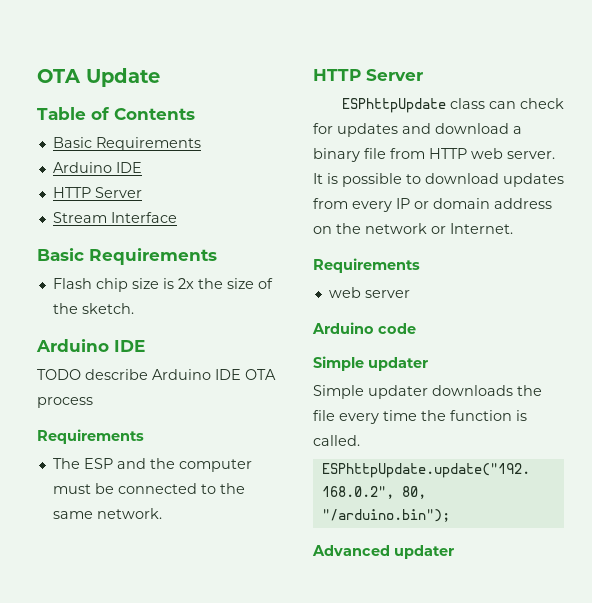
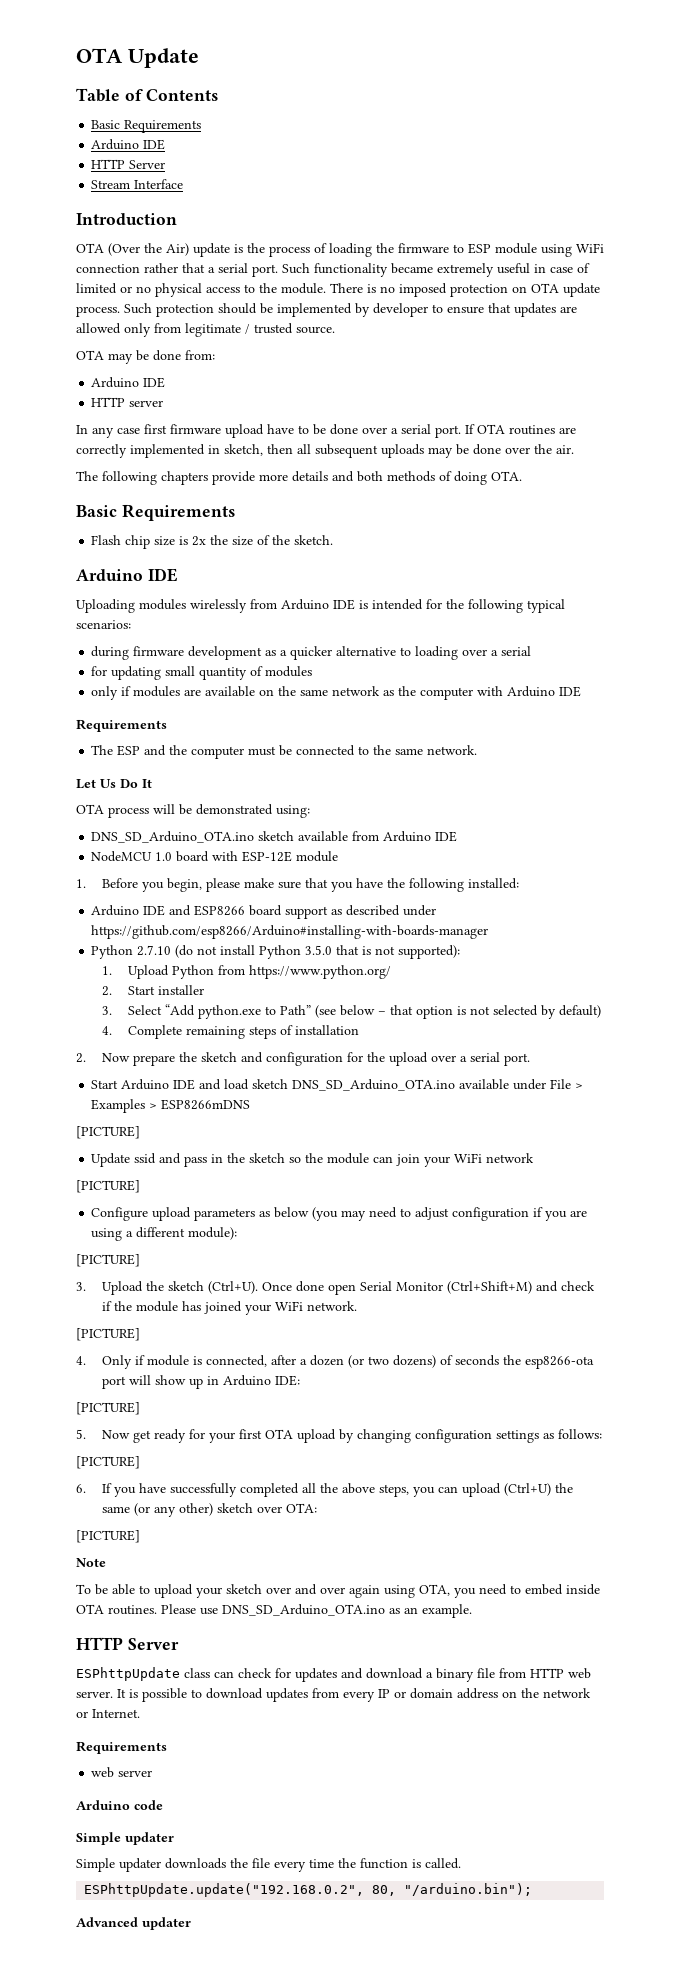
+ Introduction
+ OTA (Over the Air) update is the process of loading the firmware to ESP module using WiFi connection rather that a serial port. Such functionality became extremely useful in case of limited or no physical access to the module. There is no imposed protection on OTA update process. Such protection should be implemented by developer to ensure that updates are allowed only from legitimate / trusted source.
+ OTA may be done from:
+ Arduino IDE
+ HTTP server
+ In any case first firmware upload have to be done over a serial port. If OTA routines are correctly implemented in sketch, then all subsequent uploads may be done over the air.
+ The following chapters provide more details and both methods of doing OTA.
- TODO describe Arduino IDE OTA process
+ Uploading modules wirelessly from Arduino IDE is intended for the following typical scenarios:
+ during firmware development as a quicker alternative to loading over a serial
+ for updating small quantity of modules
+ only if modules are available on the same network as the computer with Arduino IDE
+ Let Us Do It
+ OTA process will be demonstrated using:
+ DNS_SD_Arduino_OTA.ino sketch available from Arduino IDE
+ NodeMCU 1.0 board with ESP-12E module
+ 1. Before you begin, please make sure that you have the following installed:
+ Arduino IDE and ESP8266 board support as described under https://github.com/esp8266/Arduino#installing-with-boards-manager
+ Python 2.7.10 (do not install Python 3.5.0 that is not supported):
+ 1. Upload Python from https://www.python.org/
+ 2. Start installer
+ 3. Select “Add python.exe to Path” (see below – that option is not selected by default)
+ 4. Complete remaining steps of installation
+ 2. Now prepare the sketch and configuration for the upload over a serial port.
+ Start Arduino IDE and load sketch DNS_SD_Arduino_OTA.ino available under File > Examples > ESP8266mDNS
+ [PICTURE]
+ Update ssid and pass in the sketch so the module can join your WiFi network
+ [PICTURE]
+ Configure upload parameters as below (you may need to adjust configuration if you are using a different module):
+ [PICTURE]
+ 3. Upload the sketch (Ctrl+U). Once done open Serial Monitor (Ctrl+Shift+M) and check if the module has joined your WiFi network.
+ [PICTURE]
+ 4. Only if module is connected, after a dozen (or two dozens) of seconds the esp8266-ota port will show up in Arduino IDE:
+ [PICTURE]
+ 5. Now get ready for your first OTA upload by changing configuration settings as follows:
+ [PICTURE]
+ 6. If you have successfully completed all the above steps, you can upload (Ctrl+U) the same (or any other) sketch over OTA:
+ [PICTURE]
+ Note
+ To be able to upload your sketch over and over again using OTA, you need to embed inside OTA routines. Please use DNS_SD_Arduino_OTA.ino as an example.

